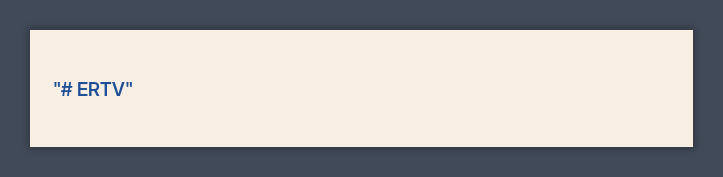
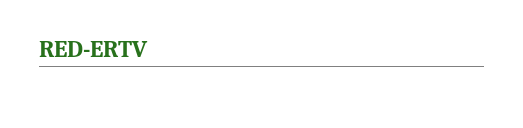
- "# ERTV"
+ RED-ERTV

